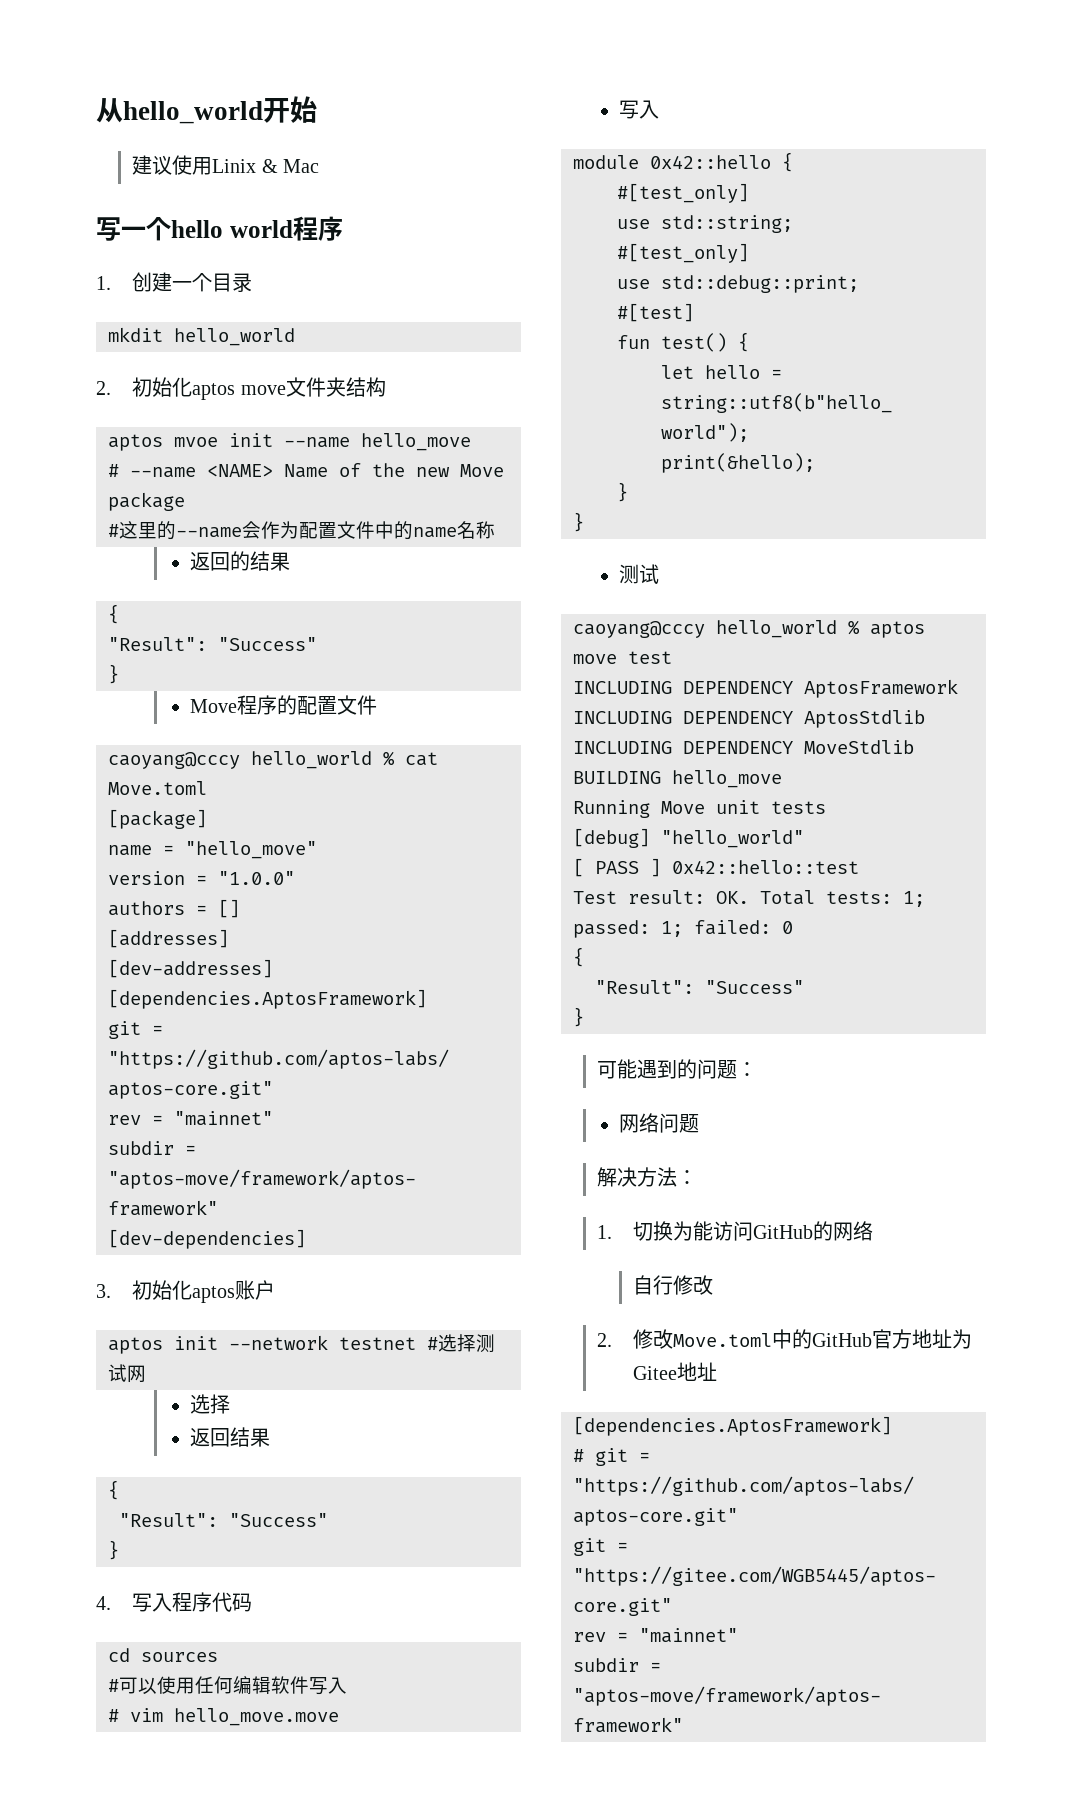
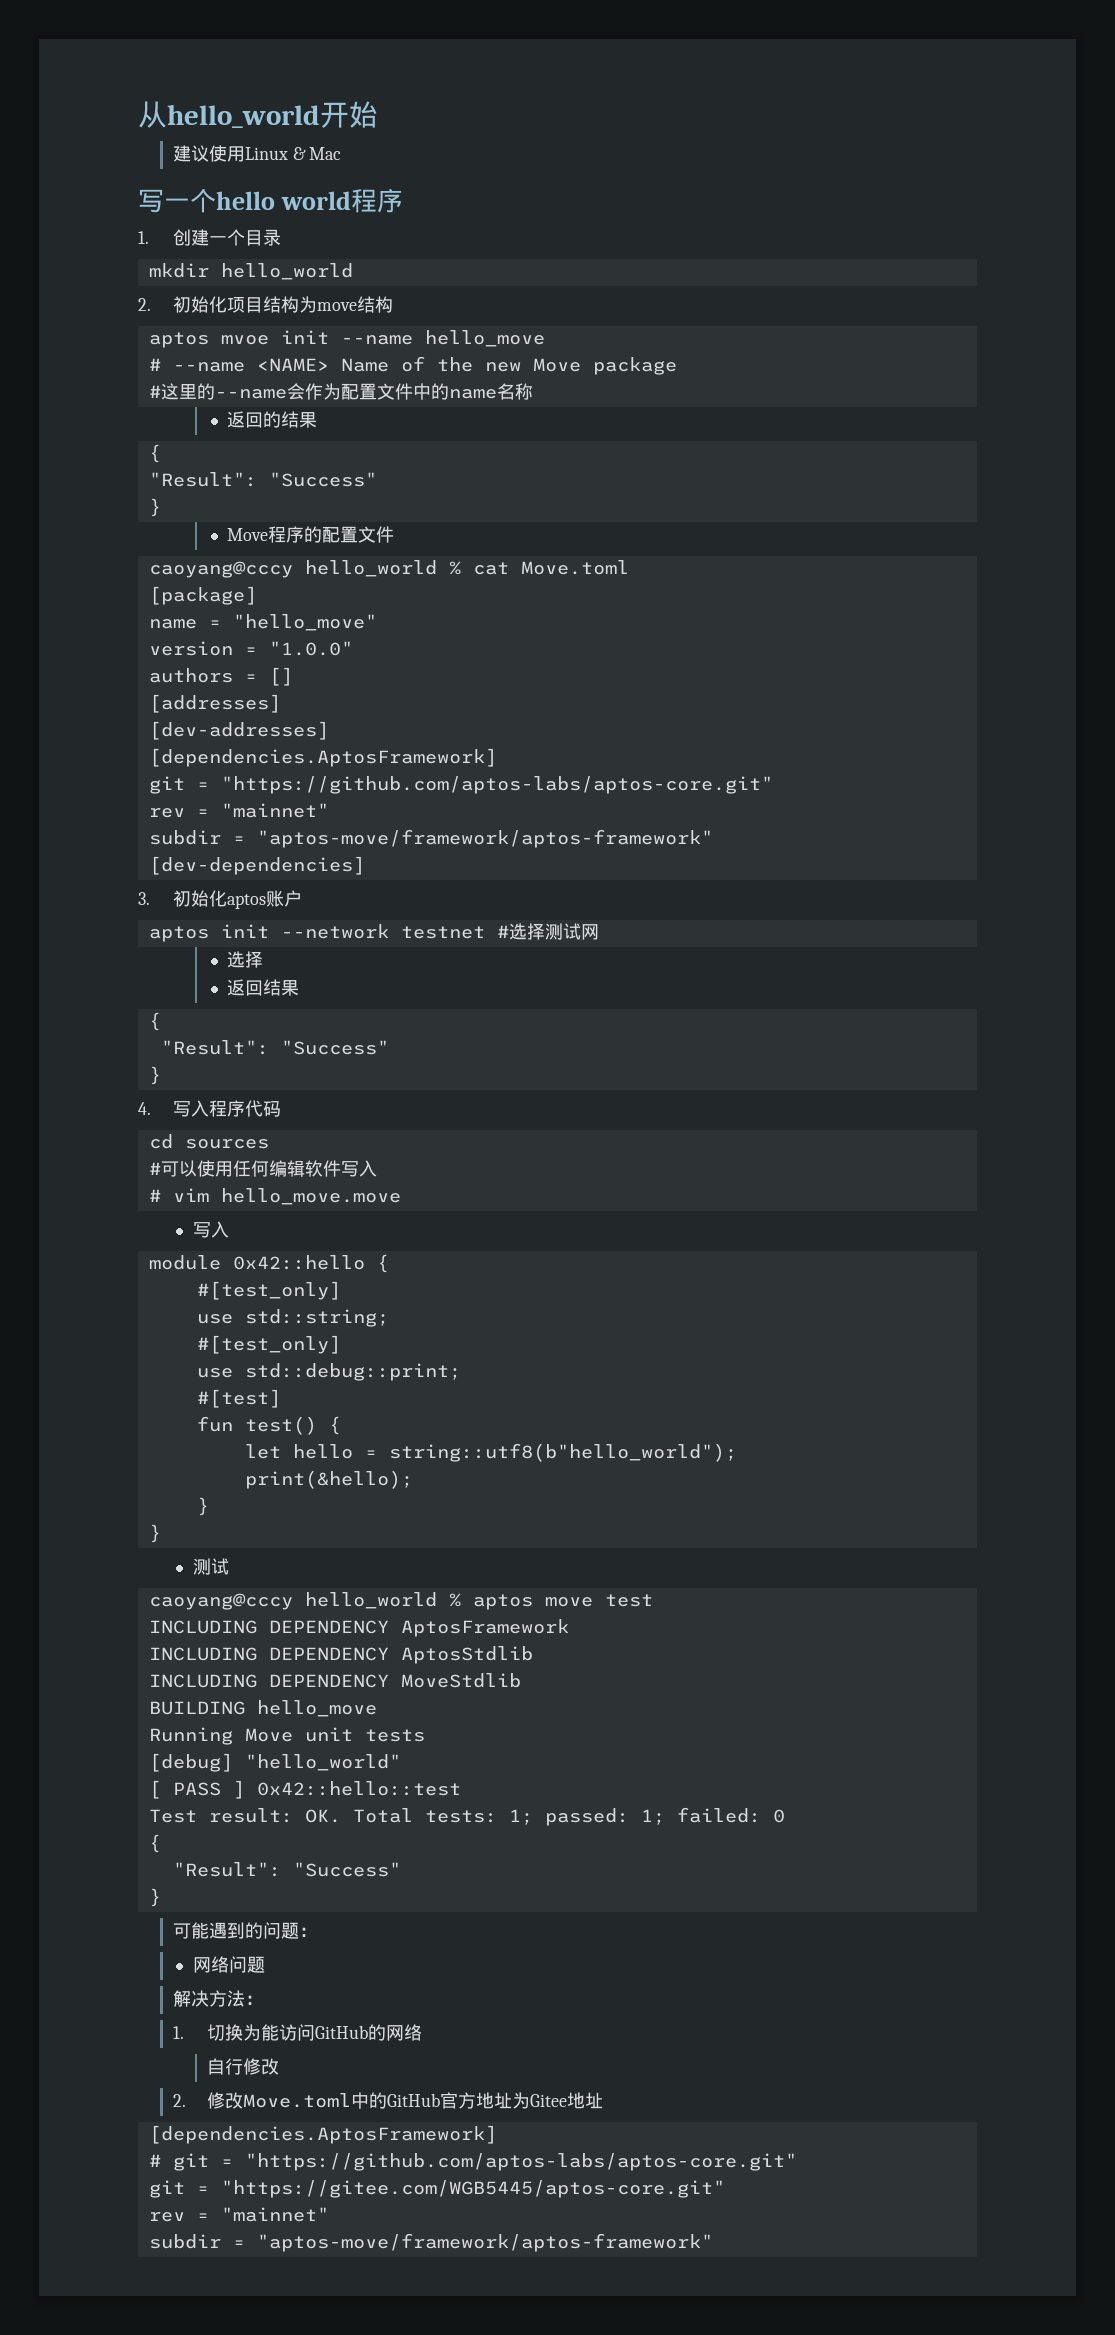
- 建议使用Linix & Mac
+ 建议使用Linux & Mac
- mkdit hello_world
+ mkdir hello_world
- 2.初始化aptos move文件夹结构
+ 2.初始化项目结构为move结构

